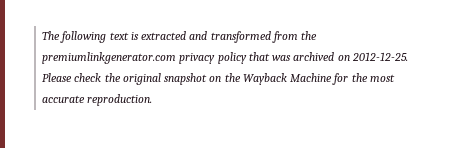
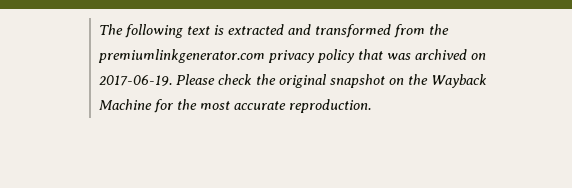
- The following text is extracted and transformed from the premiumlinkgenerator.com privacy policy that was archived on 2012-12-25.
+ The following text is extracted and transformed from the premiumlinkgenerator.com privacy policy that was archived on 2017-06-19.

